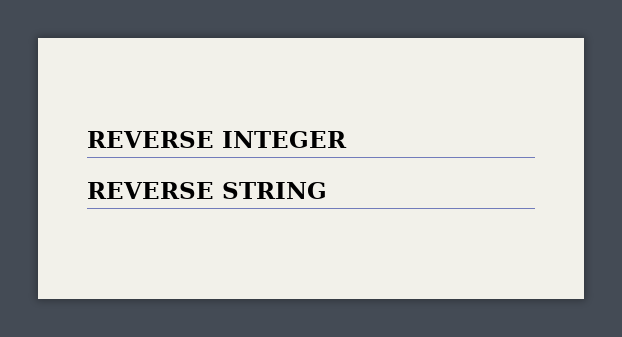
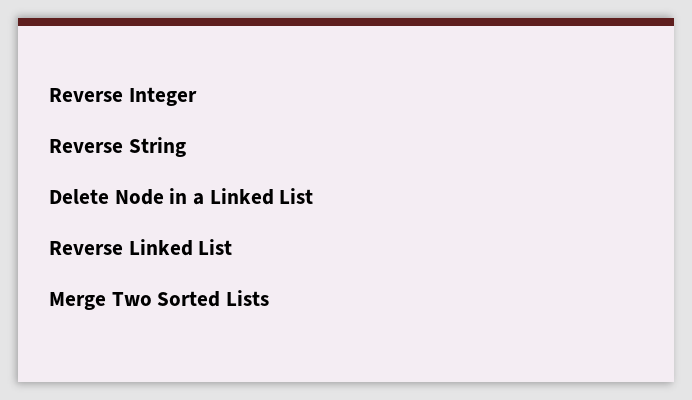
- REVERSE INTEGER
- REVERSE STRING
+ Reverse Integer
+ Reverse String
+ Delete Node in a Linked List
+ Reverse Linked List
+ Merge Two Sorted Lists

